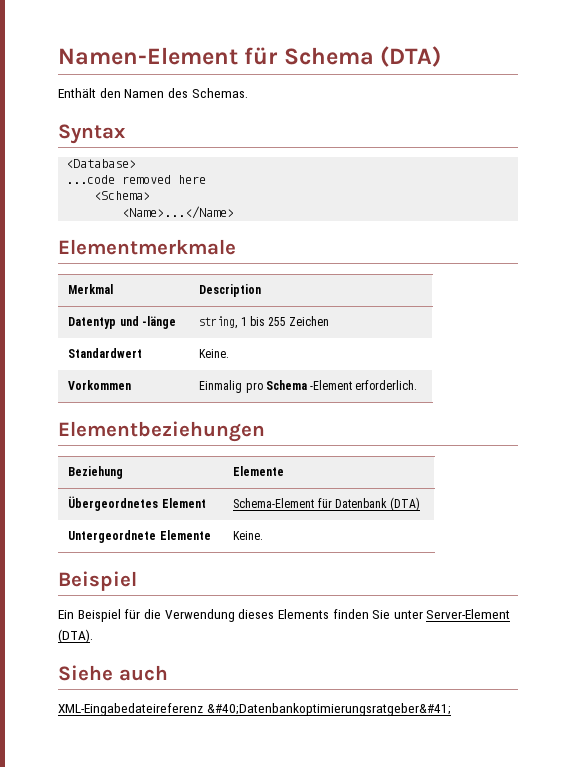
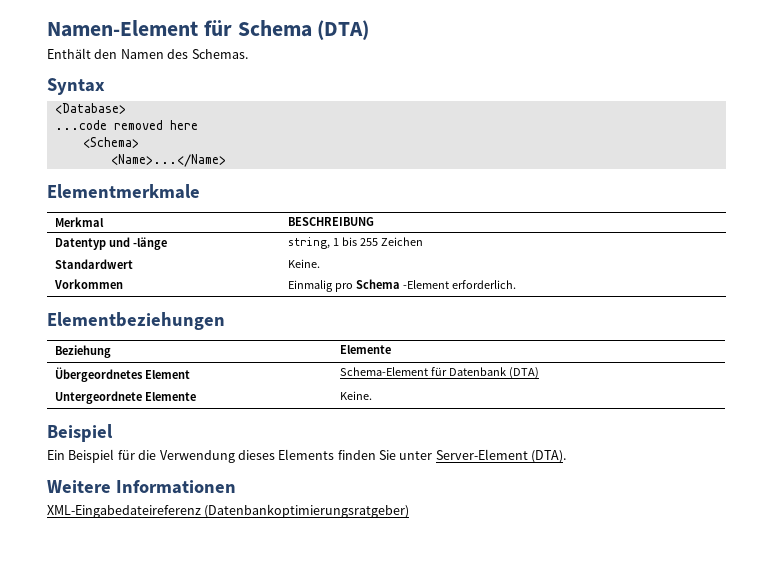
- Merkmal | Description
+ Merkmal | BESCHREIBUNG
- Siehe auch
+ Weitere Informationen
- XML-Eingabedateireferenz &#40;Datenbankoptimierungsratgeber&#41;
+ XML-Eingabedateireferenz (Datenbankoptimierungsratgeber)

